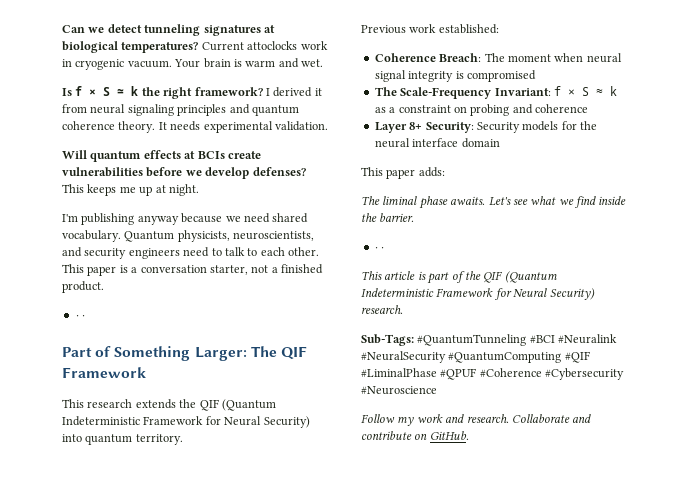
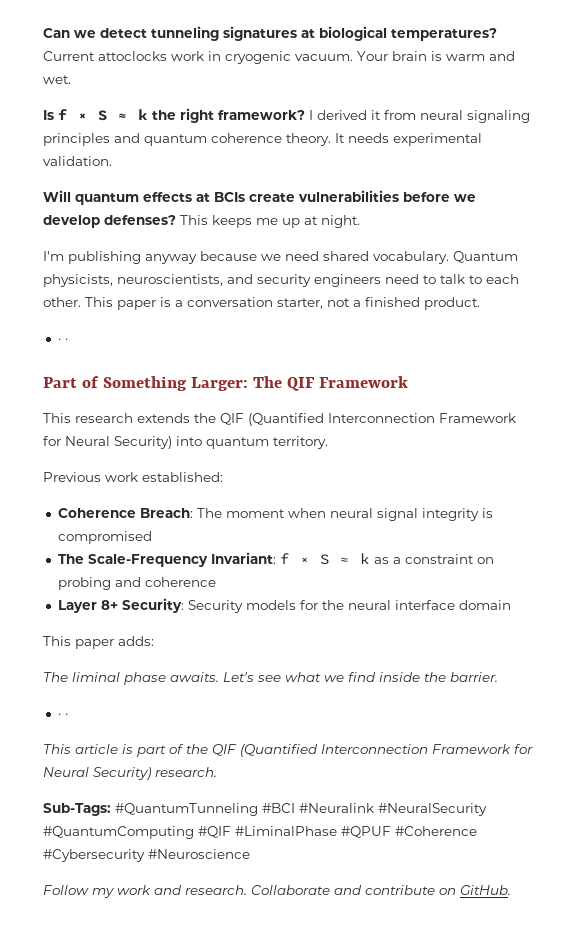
- This research extends the QIF (Quantum Indeterministic Framework for Neural Security) into quantum territory.
+ This research extends the QIF (Quantified Interconnection Framework for Neural Security) into quantum territory.
- This article is part of the QIF (Quantum Indeterministic Framework for Neural Security) research.
+ This article is part of the QIF (Quantified Interconnection Framework for Neural Security) research.

